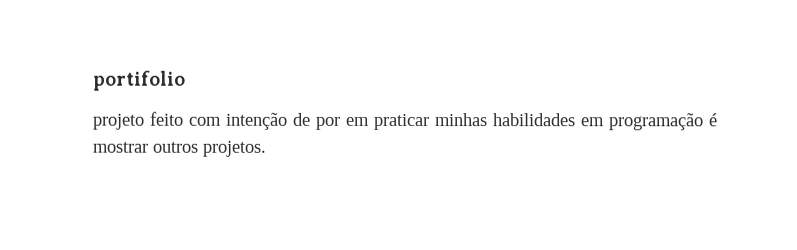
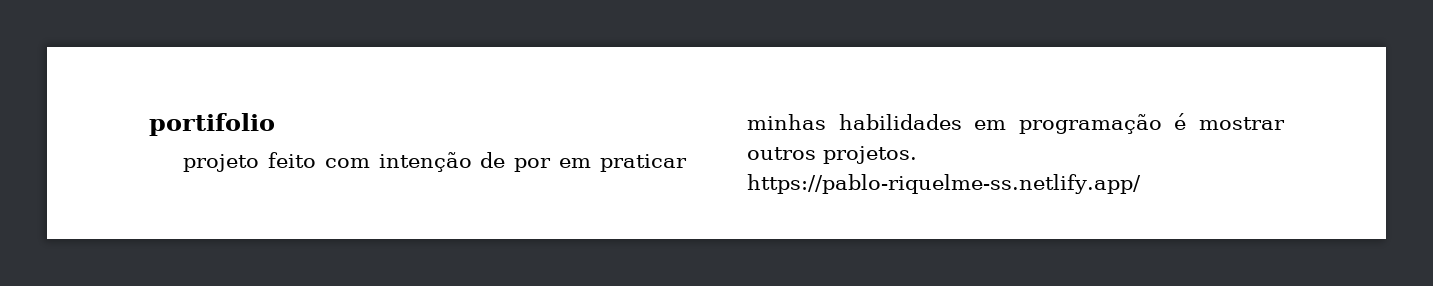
- projeto feito com intenção de por em praticar minhas habilidades em programação é mostrar outros projetos.
+ projeto feito com intenção de por em praticar minhas habilidades em programação é mostrar outros projetos. https://pablo-riquelme-ss.netlify.app/

